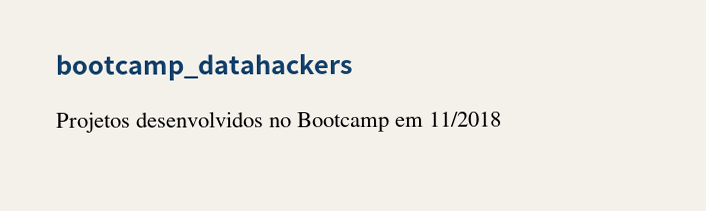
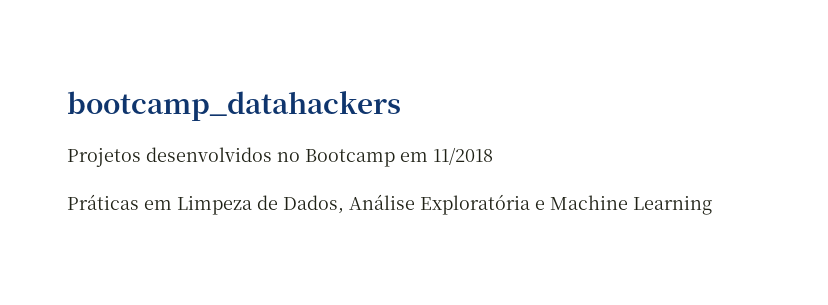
+ Práticas em Limpeza de Dados, Análise Exploratória e Machine Learning

